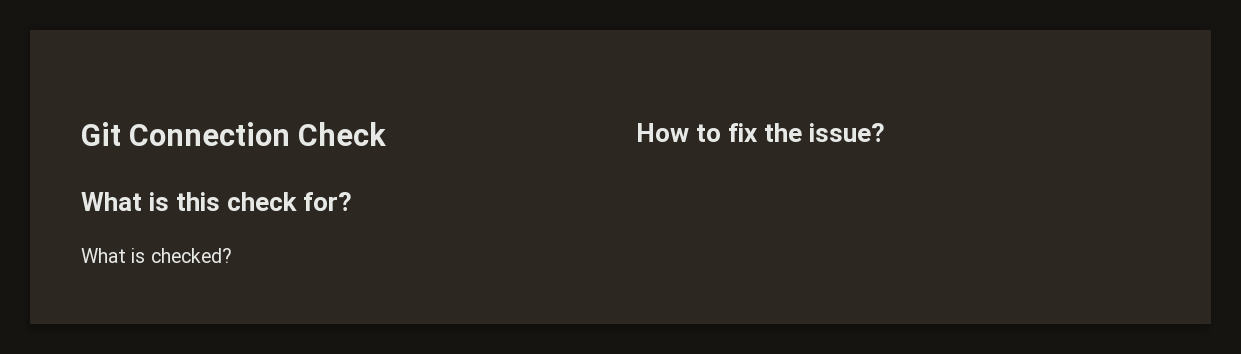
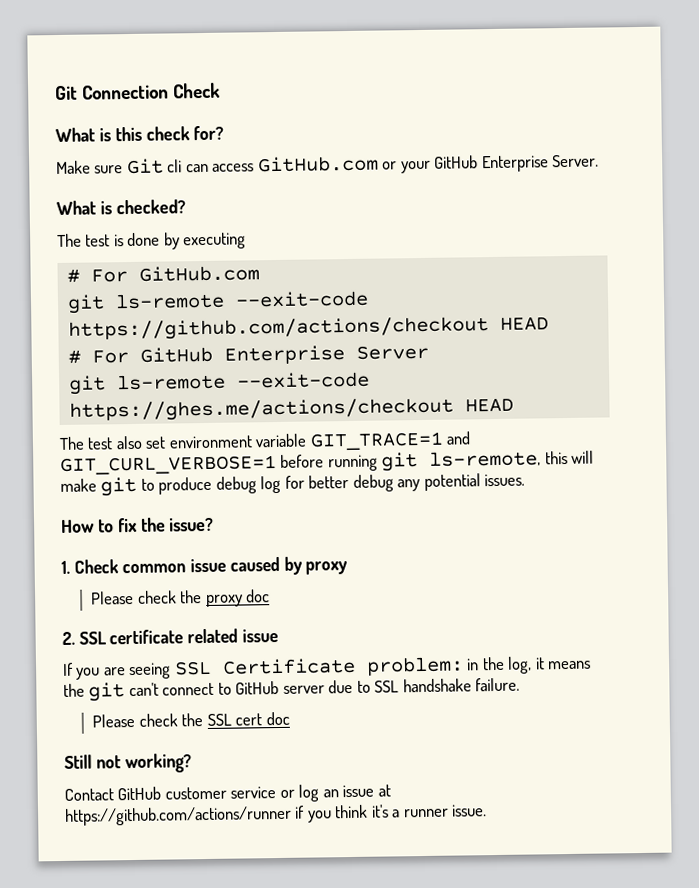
+ Make sure Git cli can access GitHub.com or your GitHub Enterprise Server.
  What is checked?
+ The test is done by executing
+ # For GitHub.com
+ git ls-remote --exit-code https://github.com/actions/checkout HEAD
+ # For GitHub Enterprise Server
+ git ls-remote --exit-code https://ghes.me/actions/checkout HEAD
+ The test also set environment variable GIT_TRACE=1 and GIT_CURL_VERBOSE=1 before running git ls-remote, this will make git to produce debug log for better debug any potential issues.
+ 1. Check common issue caused by proxy
+ Please check the proxy doc
+ 2. SSL certificate related issue
+ If you are seeing SSL Certificate problem: in the log, it means the git can't connect to GitHub server due to SSL handshake failure.
+ Please check the SSL cert doc
+ Still not working?
+ Contact GitHub customer service or log an issue at https://github.com/actions/runner if you think it's a runner issue.

